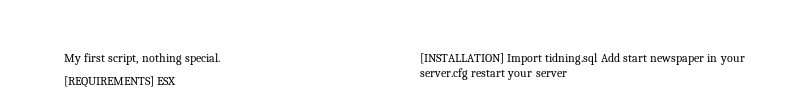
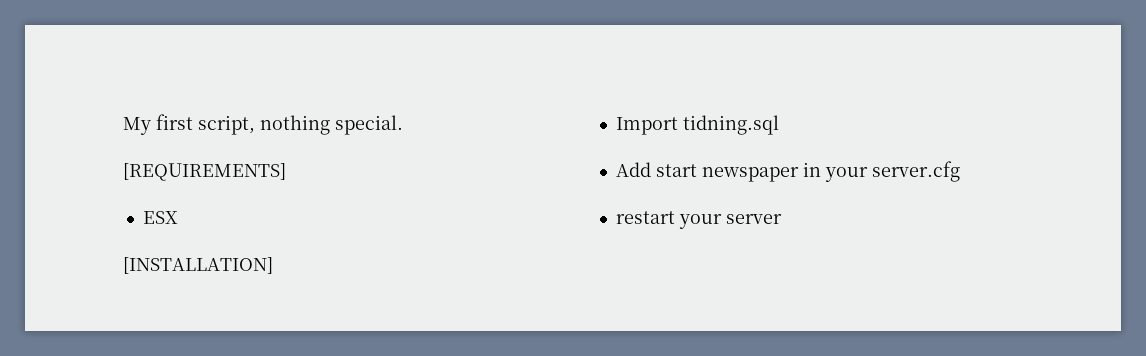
- [REQUIREMENTS] ESX
+ [REQUIREMENTS]
+ ESX
- [INSTALLATION] Import tidning.sql Add start newspaper in your server.cfg restart your server
+ [INSTALLATION]
+ Import tidning.sql
+ Add start newspaper in your server.cfg
+ restart your server

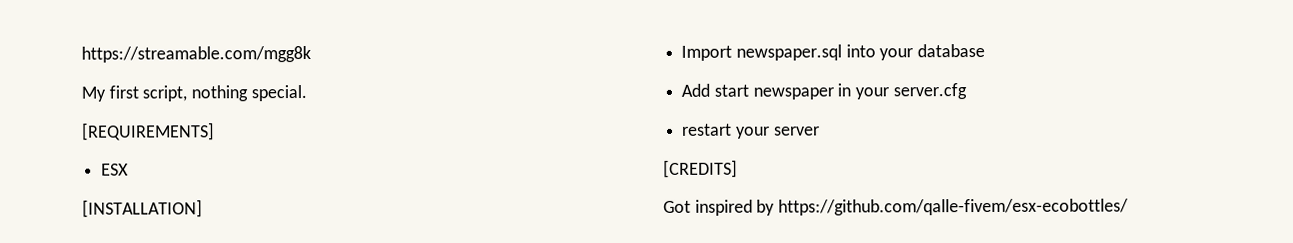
+ https://streamable.com/mgg8k
- Import tidning.sql
+ Import newspaper.sql into your database
+ [CREDITS]
+ Got inspired by https://github.com/qalle-fivem/esx-ecobottles/

